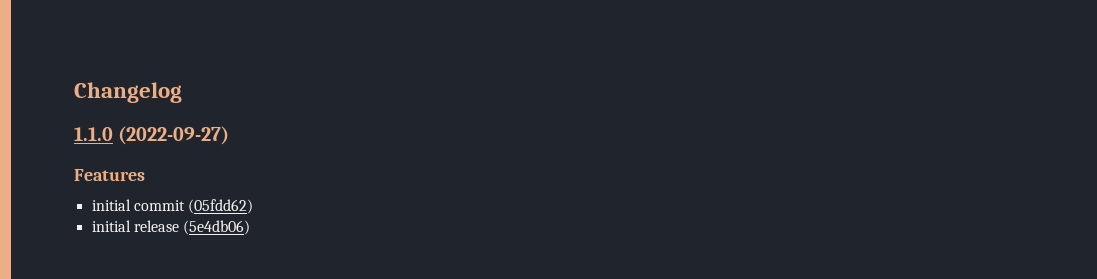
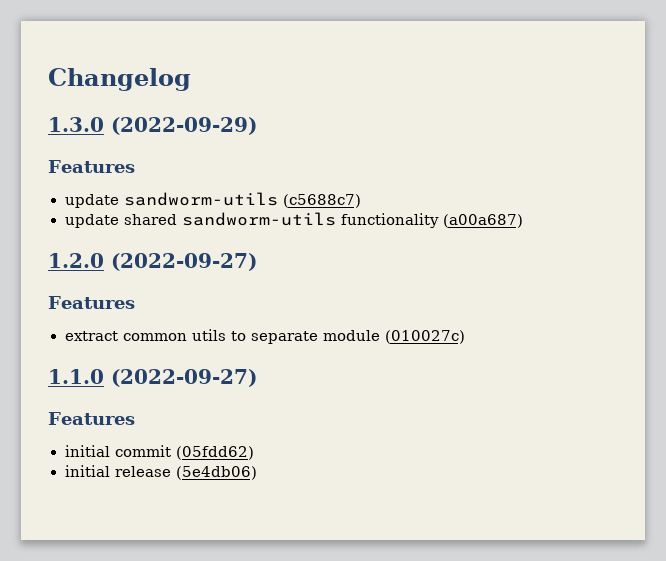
+ 1.3.0 (2022-09-29)
+ Features
+ update sandworm-utils (c5688c7)
+ update shared sandworm-utils functionality (a00a687)
+ 1.2.0 (2022-09-27)
+ Features
+ extract common utils to separate module (010027c)

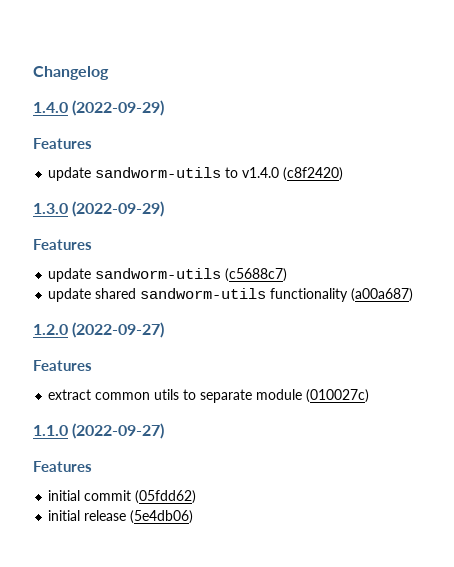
+ 1.4.0 (2022-09-29)
+ Features
+ update sandworm-utils to v1.4.0 (c8f2420)

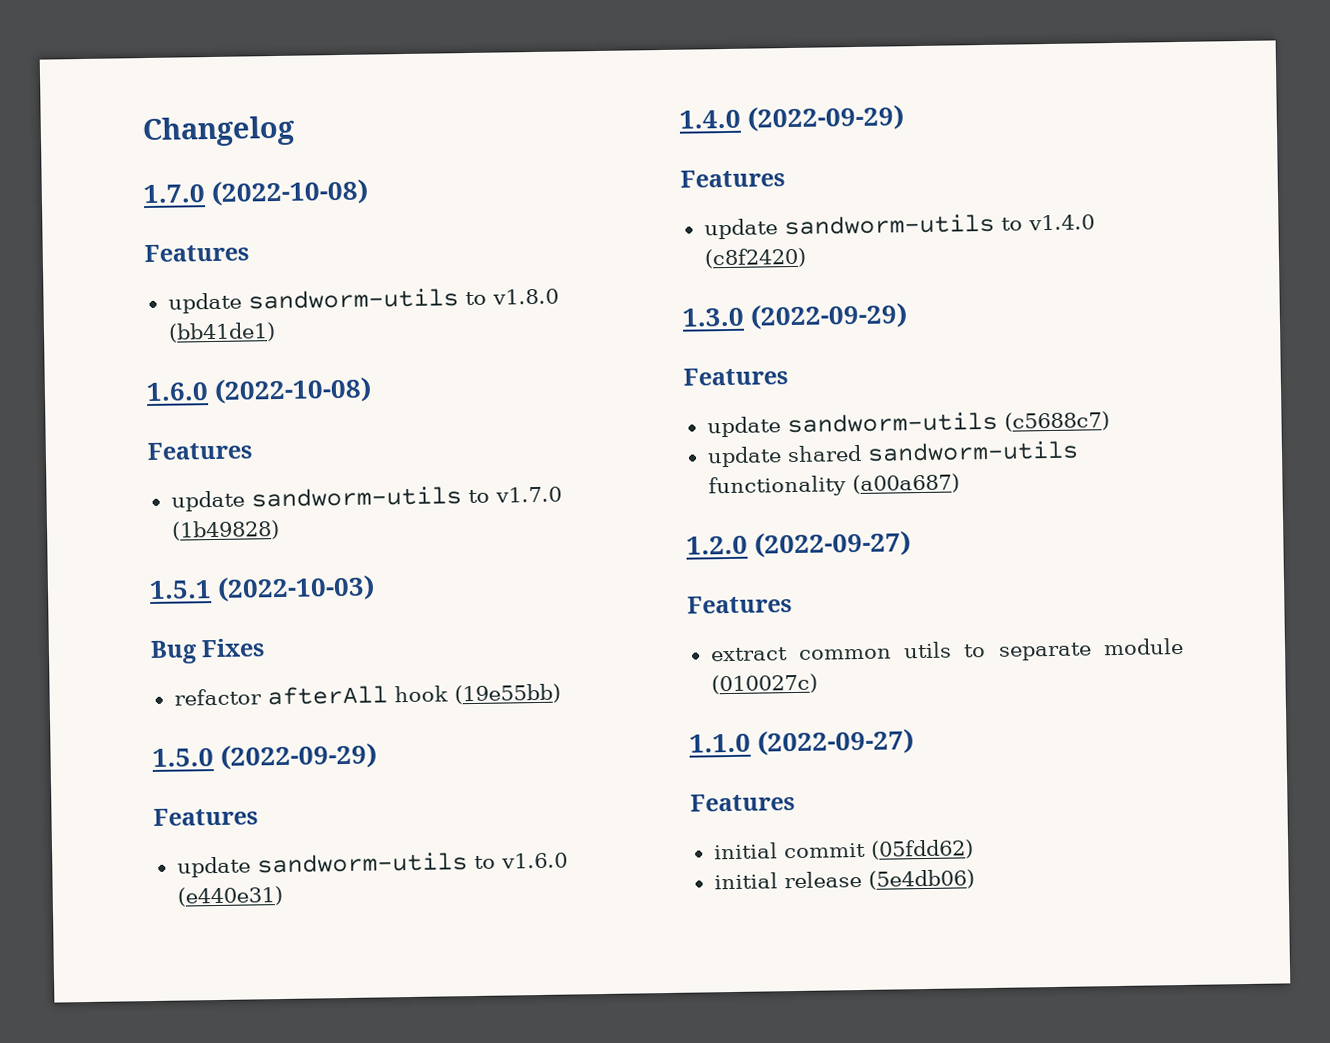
+ 1.7.0 (2022-10-08)
+ Features
+ update sandworm-utils to v1.8.0 (bb41de1)
+ 1.6.0 (2022-10-08)
+ Features
+ update sandworm-utils to v1.7.0 (1b49828)
+ 1.5.1 (2022-10-03)
+ Bug Fixes
+ refactor afterAll hook (19e55bb)
+ 1.5.0 (2022-09-29)
+ Features
+ update sandworm-utils to v1.6.0 (e440e31)

